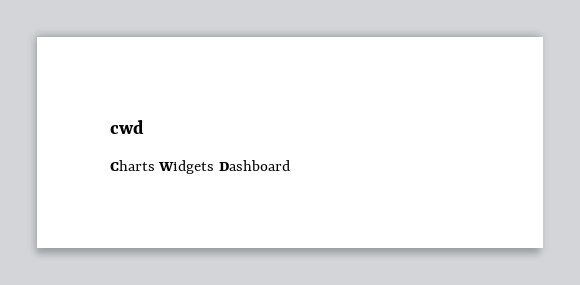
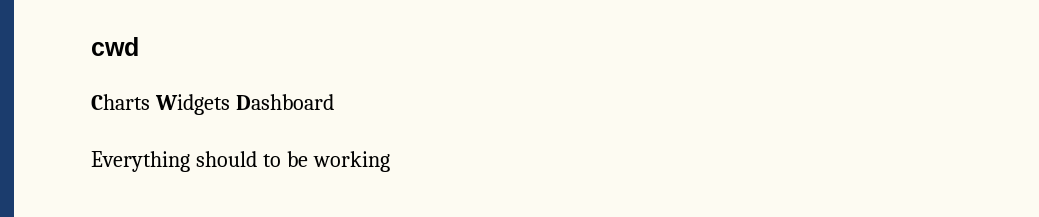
+ Everything should to be working

